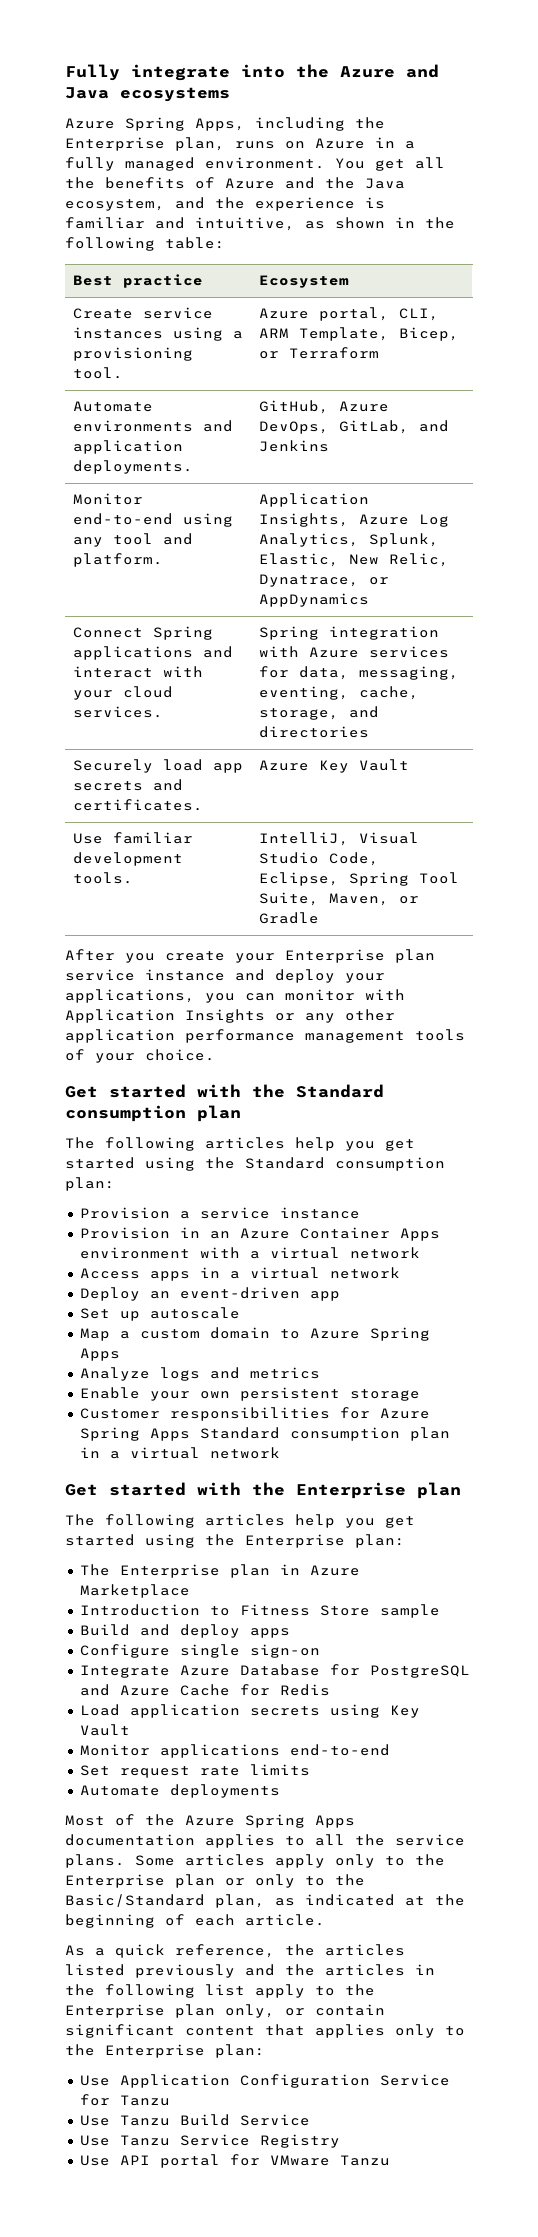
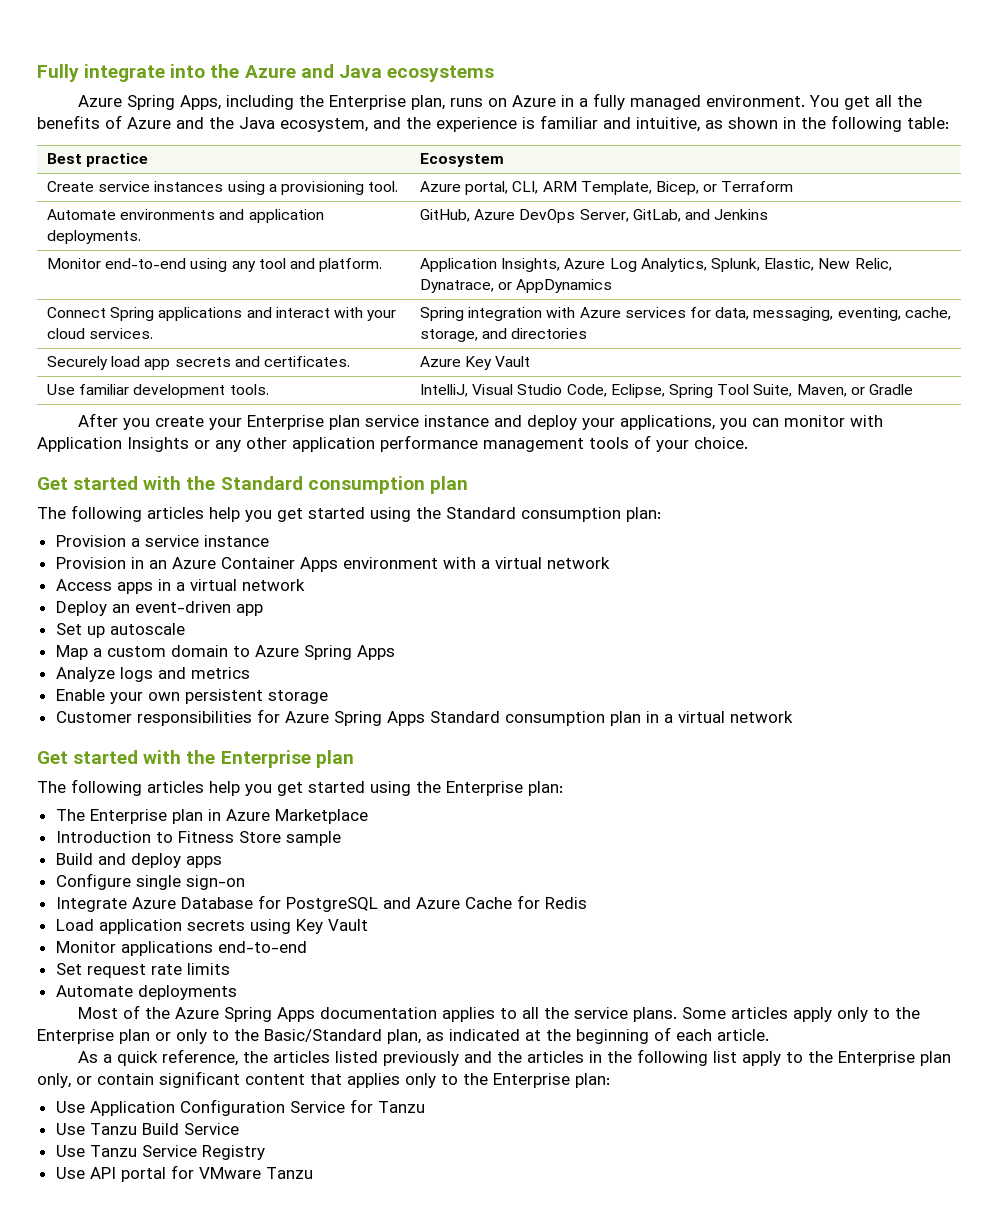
- Automate environments and application deployments. | GitHub, Azure DevOps, GitLab, and Jenkins
+ Automate environments and application deployments. | GitHub, Azure DevOps Server, GitLab, and Jenkins

